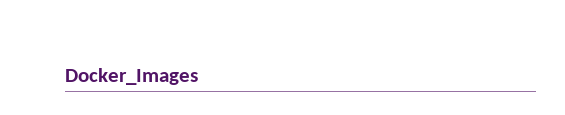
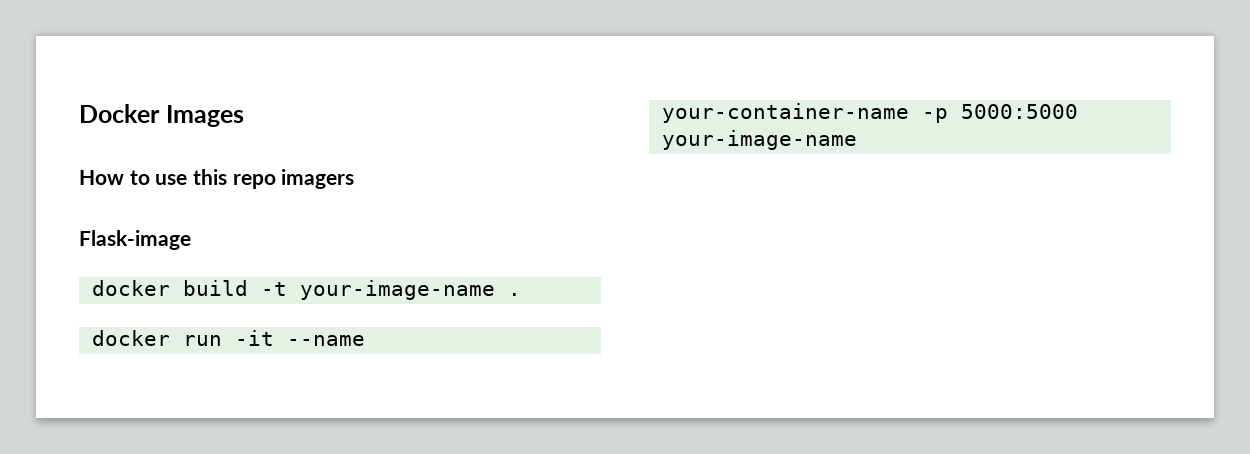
- Docker_Images
+ Docker Images
+ How to use this repo imagers
+ Flask-image
+ docker build -t your-image-name .
+ docker run -it --name your-container-name -p 5000:5000 your-image-name

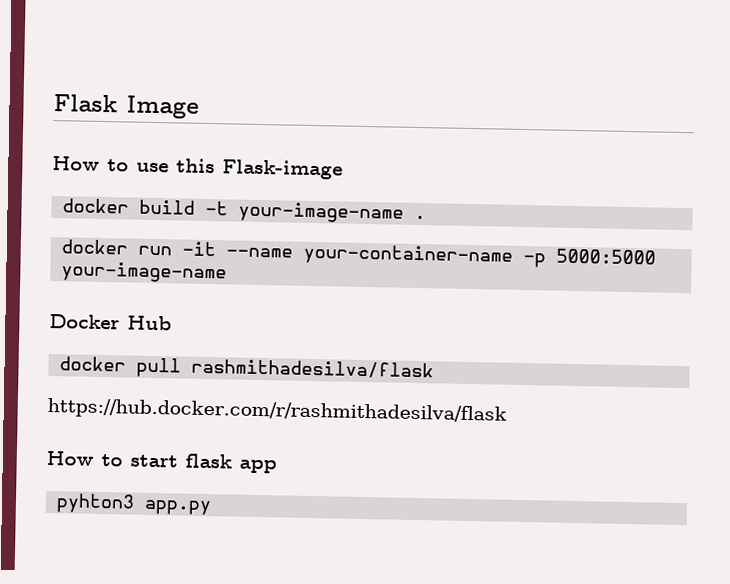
- Docker Images
+ Flask Image
- How to use this repo imagers
- Flask-image
+ How to use this Flask-image
+ Docker Hub
+ docker pull rashmithadesilva/flask
+ https://hub.docker.com/r/rashmithadesilva/flask
+ How to start flask app
+ pyhton3 app.py

